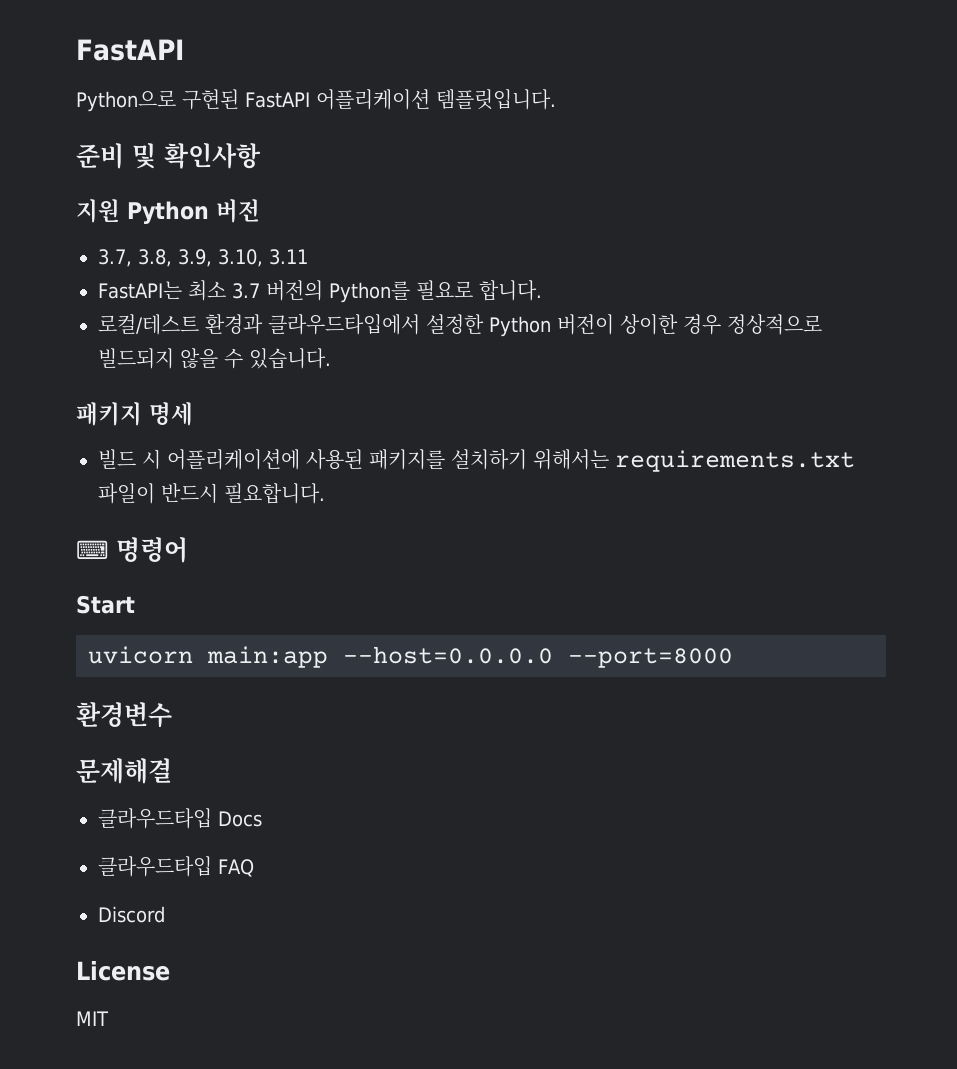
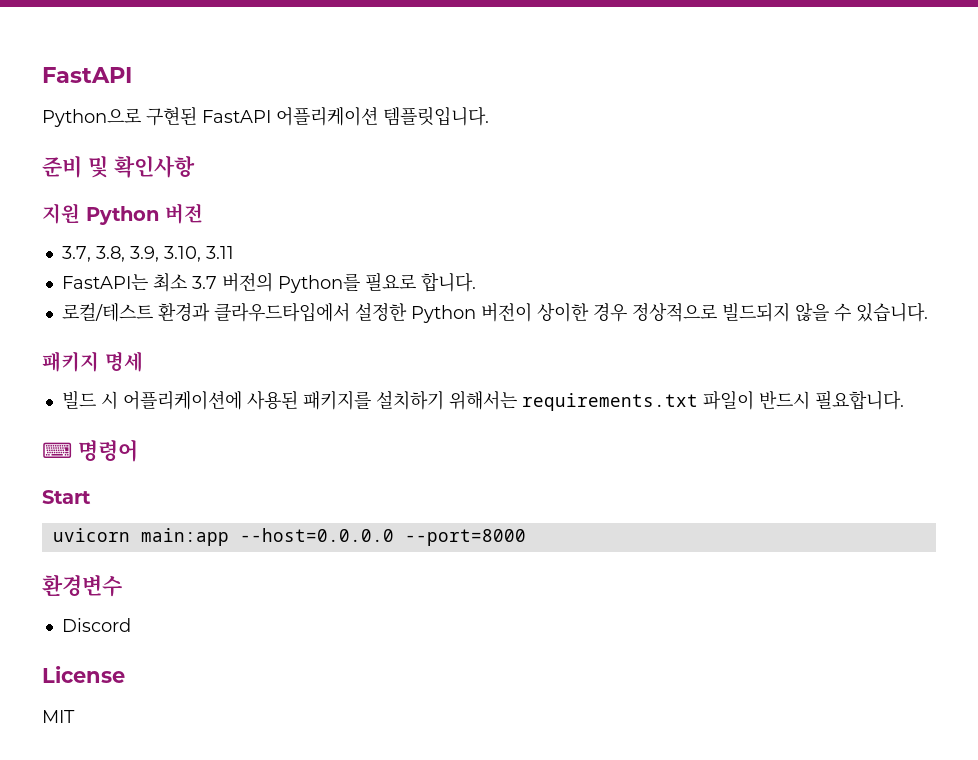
- 문제해결
- 클라우드타입 Docs
- 클라우드타입 FAQ

